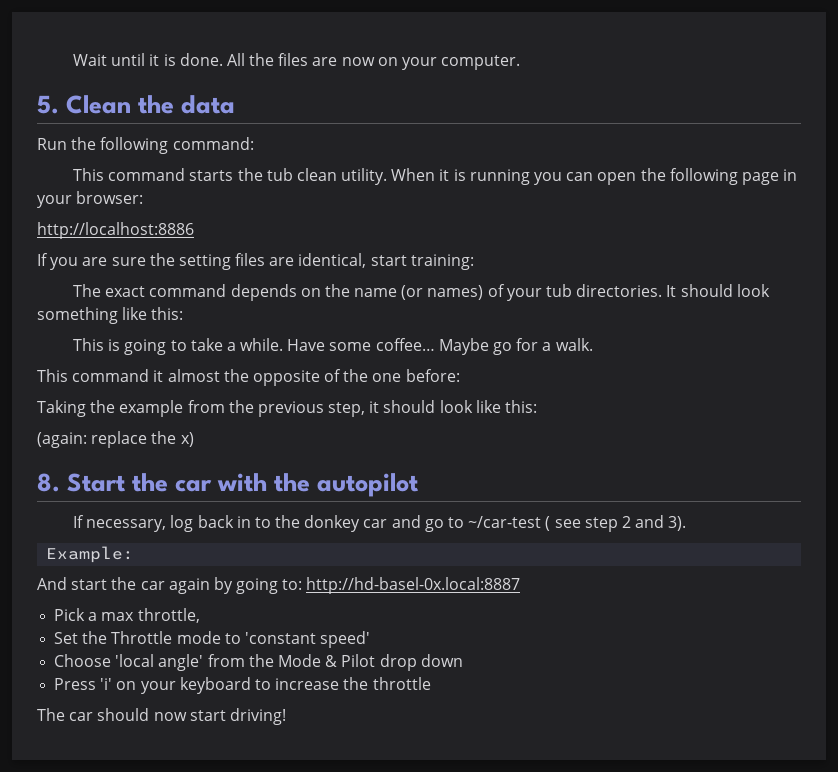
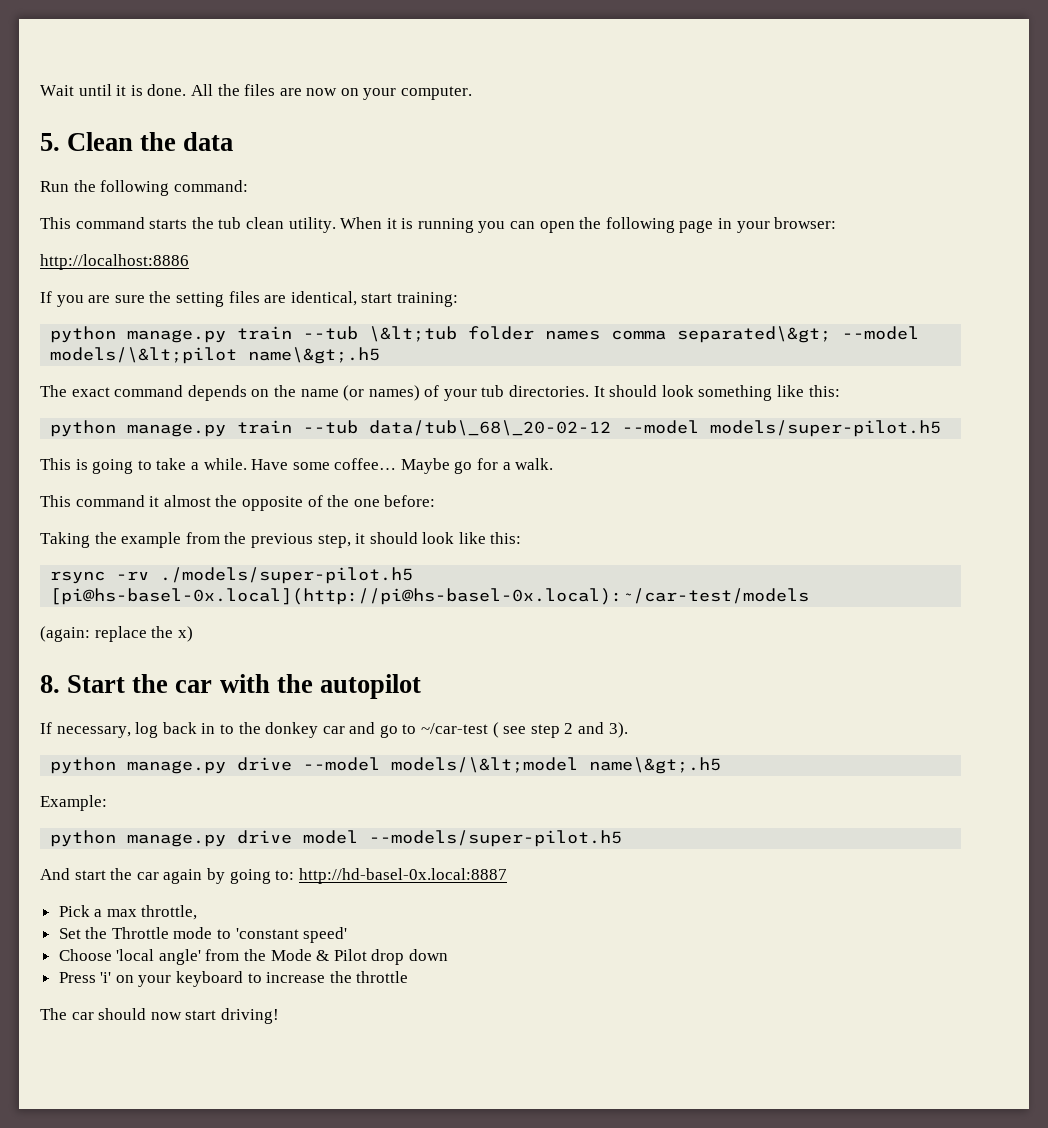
+ python manage.py train --tub \&lt;tub folder names comma separated\&gt; --model models/\&lt;pilot name\&gt;.h5
+ python manage.py train --tub data/tub\_68\_20-02-12 --model models/super-pilot.h5
+ rsync -rv ./models/super-pilot.h5 [pi@hs-basel-0x.local](http://pi@hs-basel-0x.local):~/car-test/models
+ python manage.py drive --model models/\&lt;model name\&gt;.h5
  Example:
+ python manage.py drive model --models/super-pilot.h5

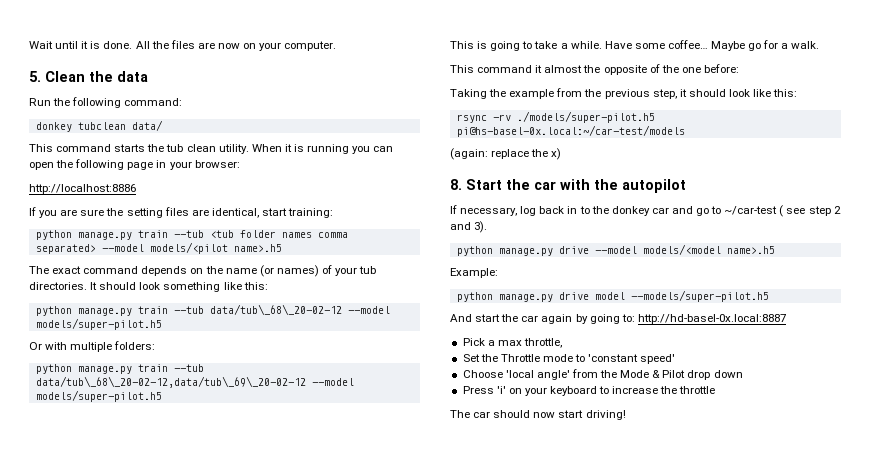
+ donkey tubclean data/
- python manage.py train --tub \&lt;tub folder names comma separated\&gt; --model models/\&lt;pilot name\&gt;.h5
+ python manage.py train --tub <tub folder names comma separated> --model models/<pilot name>.h5
+ Or with multiple folders:
+ python manage.py train --tub data/tub\_68\_20-02-12,data/tub\_69\_20-02-12 --model models/super-pilot.h5
- rsync -rv ./models/super-pilot.h5 [pi@hs-basel-0x.local](http://pi@hs-basel-0x.local):~/car-test/models
+ rsync -rv ./models/super-pilot.h5 pi@hs-basel-0x.local:~/car-test/models
- python manage.py drive --model models/\&lt;model name\&gt;.h5
+ python manage.py drive --model models/<model name>.h5

